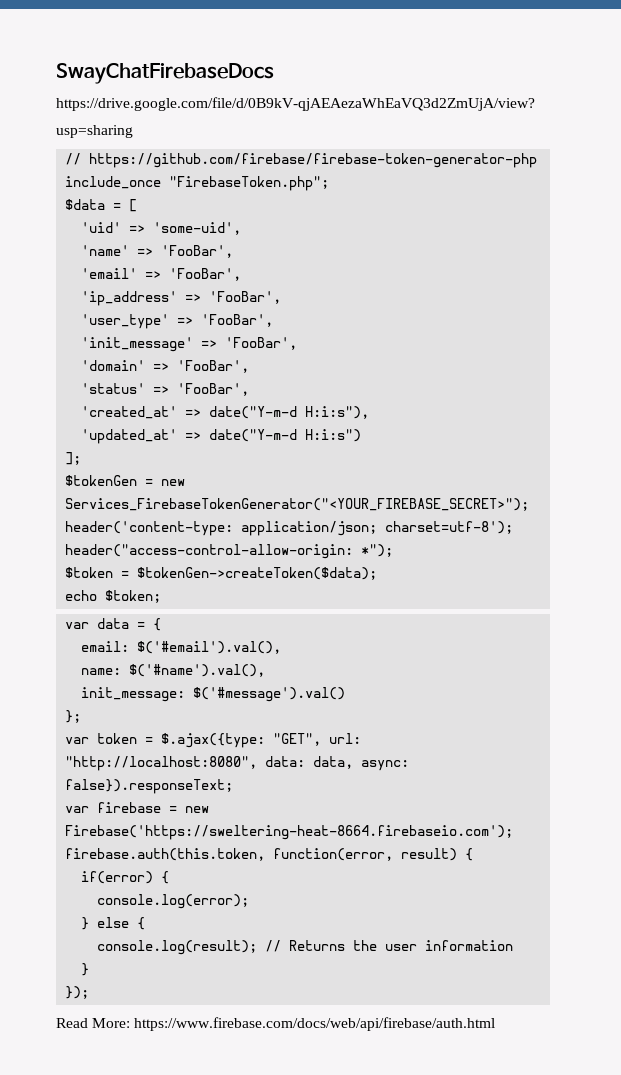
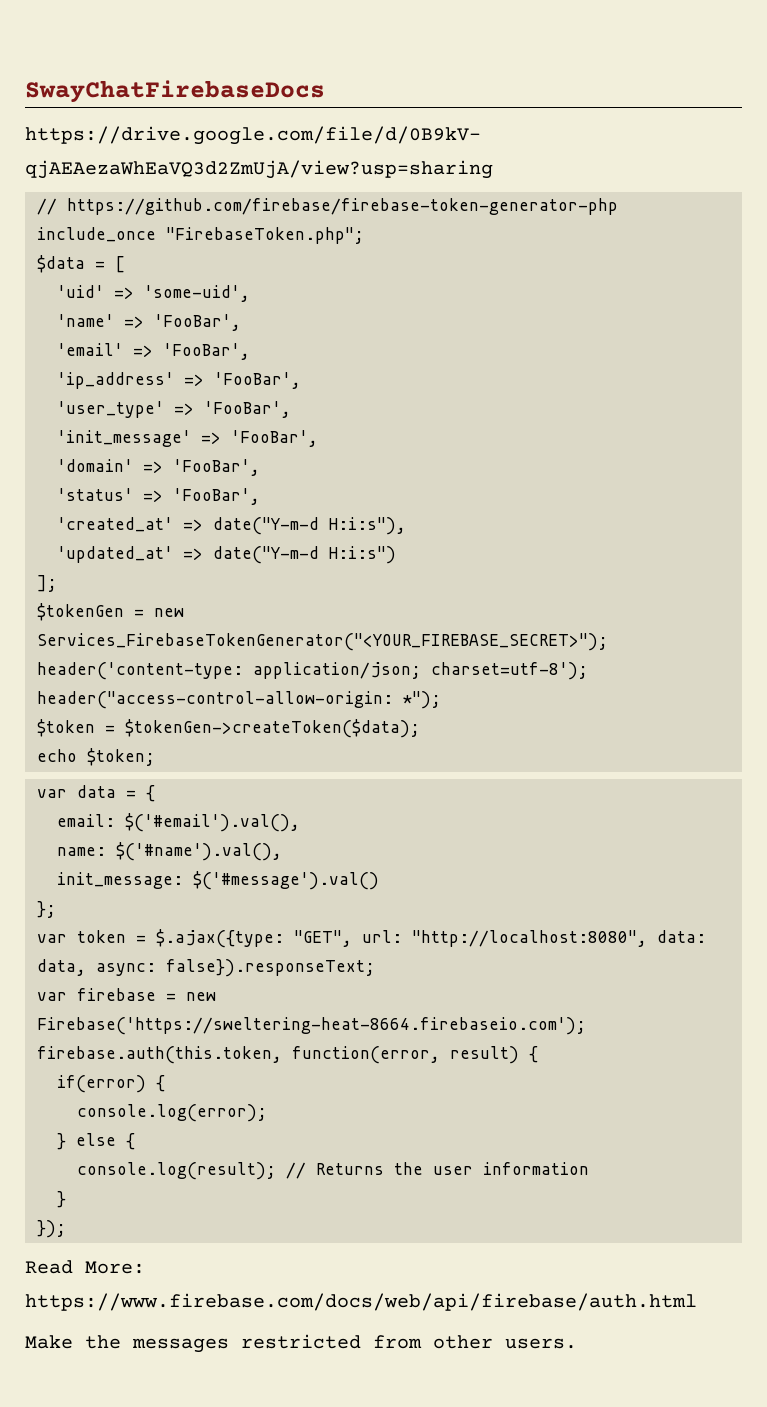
+ Make the messages restricted from other users.

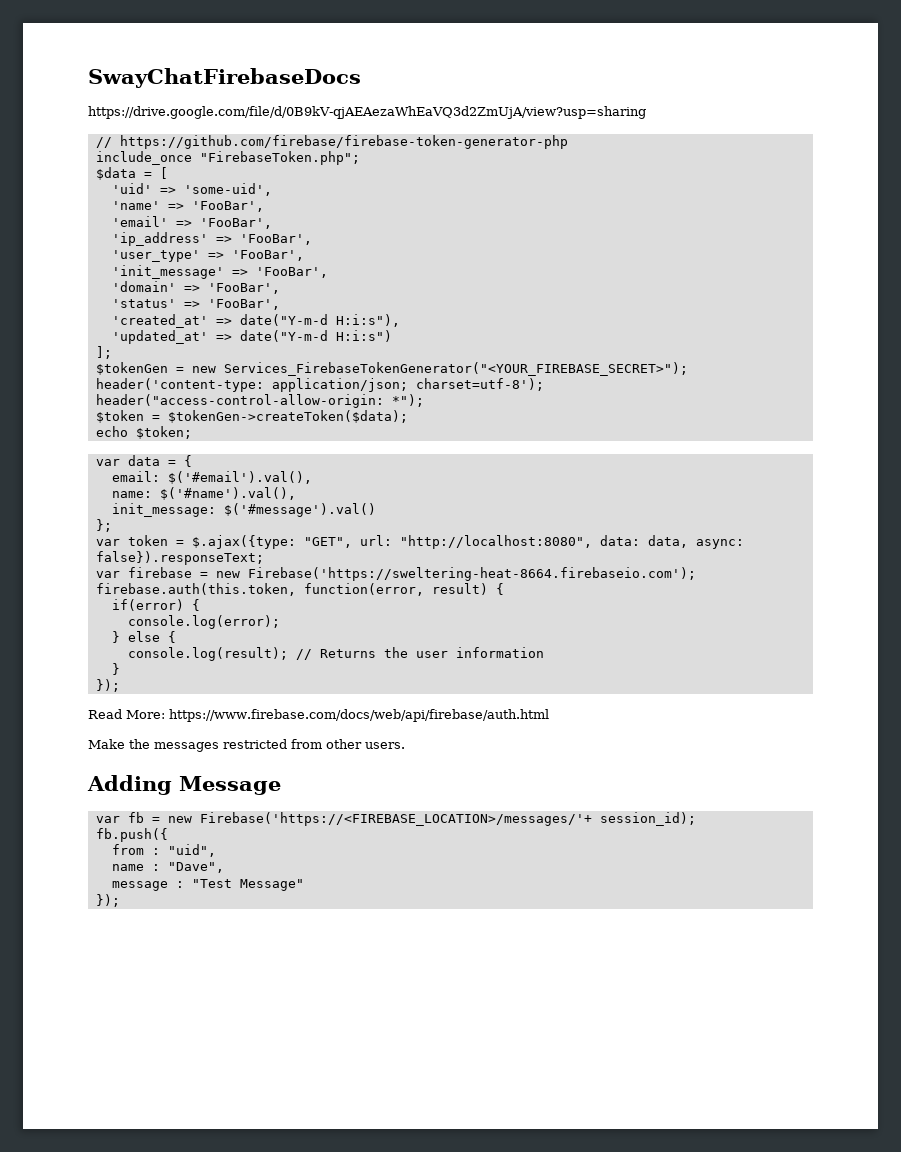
+ Adding Message
+ var fb = new Firebase('https://<FIREBASE_LOCATION>/messages/'+ session_id);
+ fb.push({
+ from : "uid",
+ name : "Dave",
+ message : "Test Message"
+ });

